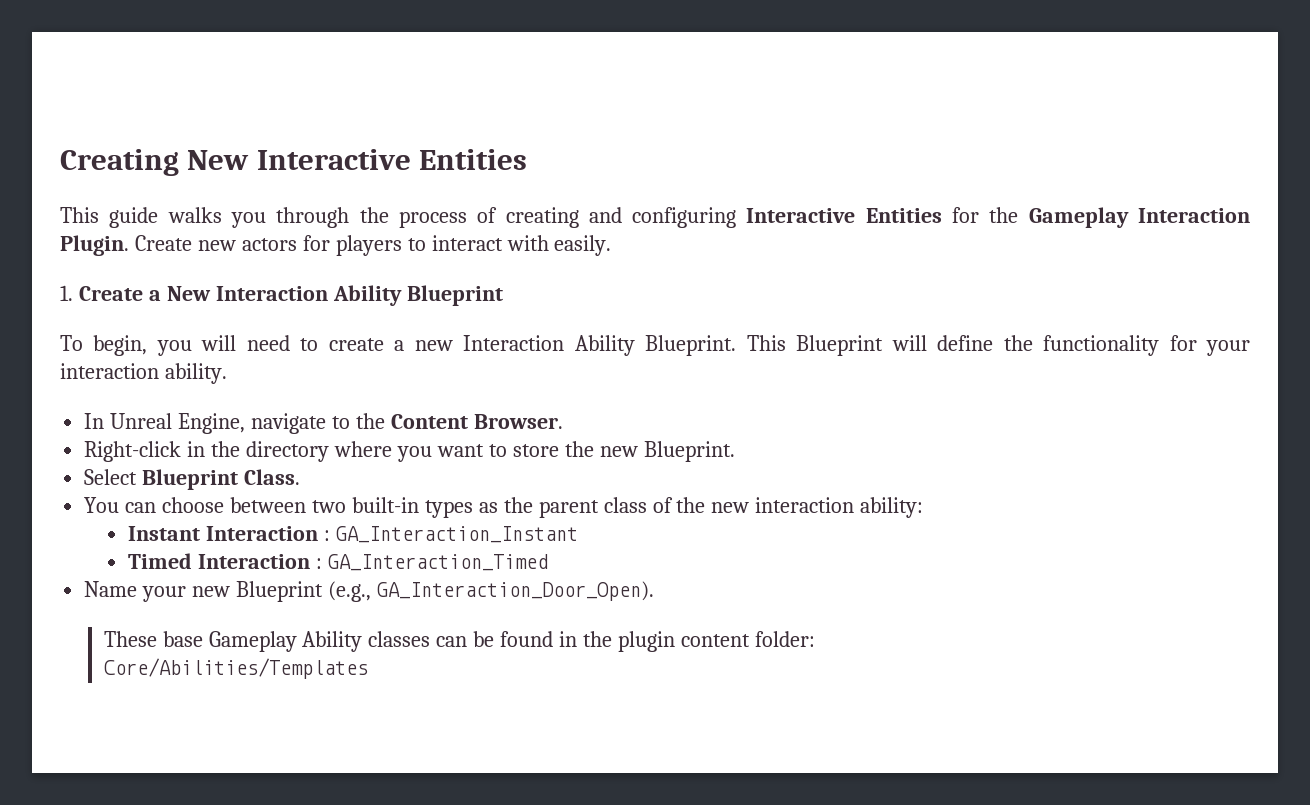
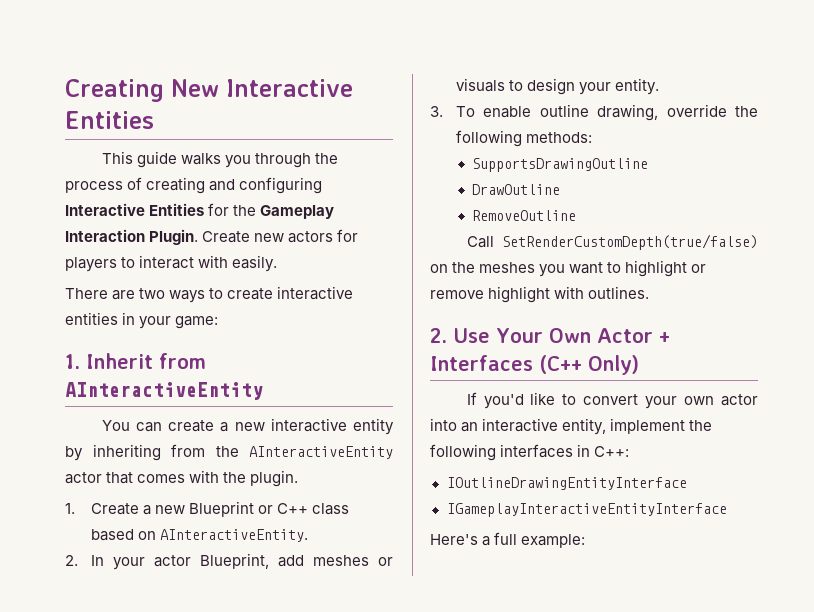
- 1. Create a New Interaction Ability Blueprint
- To begin, you will need to create a new Interaction Ability Blueprint. This Blueprint will define the functionality for your interaction ability.
- In Unreal Engine, navigate to the Content Browser.
- Right-click in the directory where you want to store the new Blueprint.
- Select Blueprint Class.
- You can choose between two built-in types as the parent class of the new interaction ability:
- Instant Interaction : GA_Interaction_Instant
- Timed Interaction : GA_Interaction_Timed
- Name your new Blueprint (e.g., GA_Interaction_Door_Open).
- These base Gameplay Ability classes can be found in the plugin content folder:
- Core/Abilities/Templates
+ There are two ways to create interactive entities in your game:
+ 1. Inherit from AInteractiveEntity
+ You can create a new interactive entity by inheriting from the AInteractiveEntity actor that comes with the plugin.
+ 1. Create a new Blueprint or C++ class based on AInteractiveEntity.
+ 2. In your actor Blueprint, add meshes or visuals to design your entity.
+ 3. To enable outline drawing, override the following methods:
+ SupportsDrawingOutline
+ DrawOutline
+ RemoveOutline
+ Call SetRenderCustomDepth(true/false) on the meshes you want to highlight or remove highlight with outlines.
+ 2. Use Your Own Actor + Interfaces (C++ Only)
+ If you'd like to convert your own actor into an interactive entity, implement the following interfaces in C++:
+ IOutlineDrawingEntityInterface
+ IGameplayInteractiveEntityInterface
+ Here's a full example:

